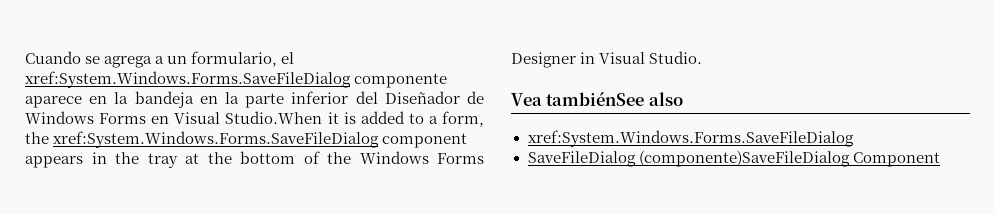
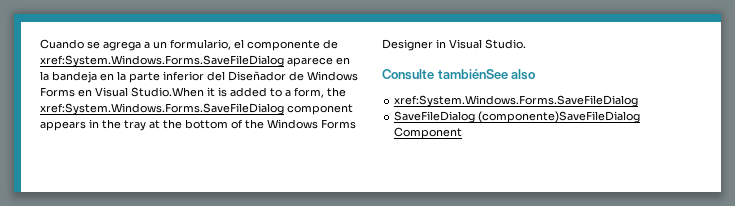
- Cuando se agrega a un formulario, el xref:System.Windows.Forms.SaveFileDialog componente aparece en la bandeja en la parte inferior del Diseñador de Windows Forms en Visual Studio.When it is added to a form, the xref:System.Windows.Forms.SaveFileDialog component appears in the tray at the bottom of the Windows Forms Designer in Visual Studio.
+ Cuando se agrega a un formulario, el componente de xref:System.Windows.Forms.SaveFileDialog aparece en la bandeja en la parte inferior del Diseñador de Windows Forms en Visual Studio.When it is added to a form, the xref:System.Windows.Forms.SaveFileDialog component appears in the tray at the bottom of the Windows Forms Designer in Visual Studio.
- Vea tambiénSee also
+ Consulte tambiénSee also

